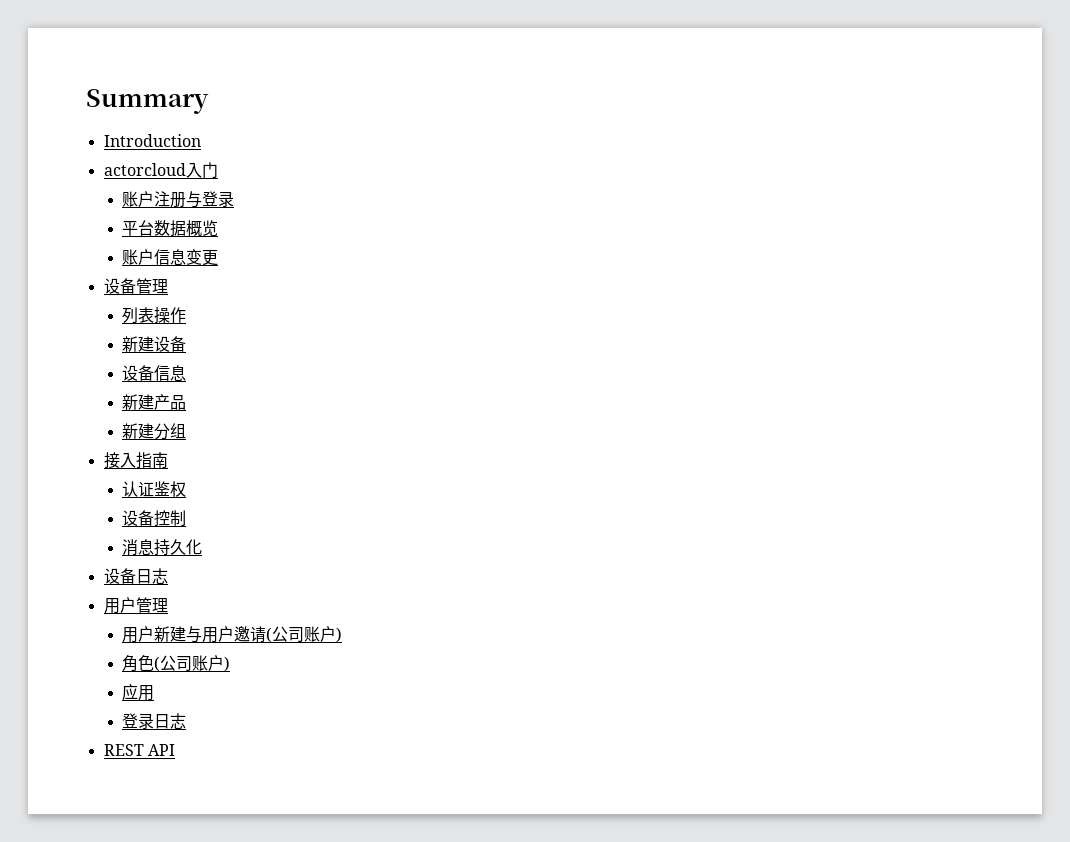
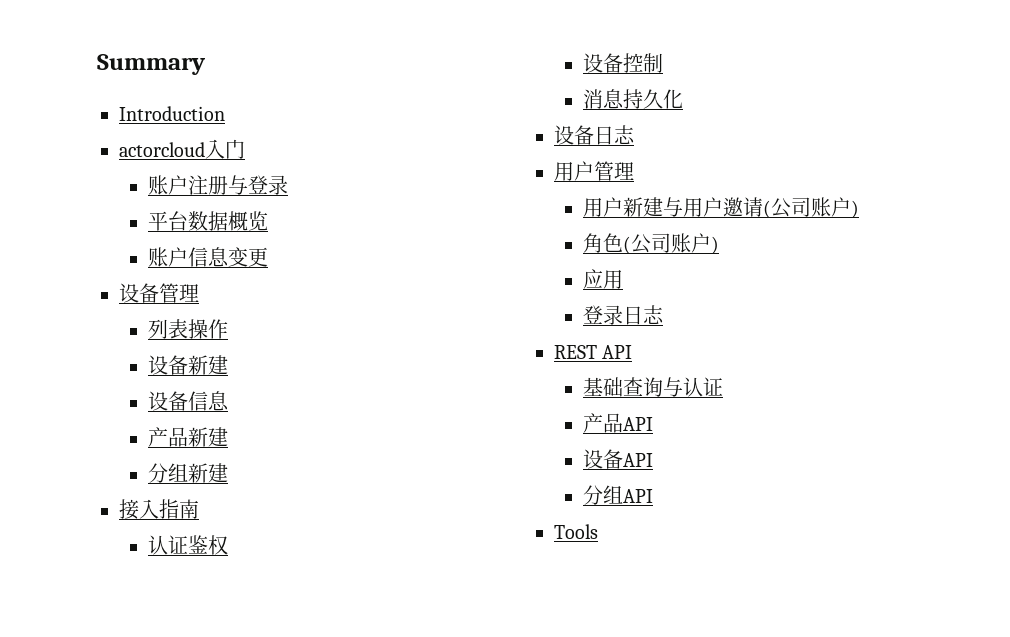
- 新建设备
+ 设备新建
- 新建产品
- 新建分组
+ 产品新建
+ 分组新建
+ 基础查询与认证
+ 产品API
+ 设备API
+ 分组API
+ Tools

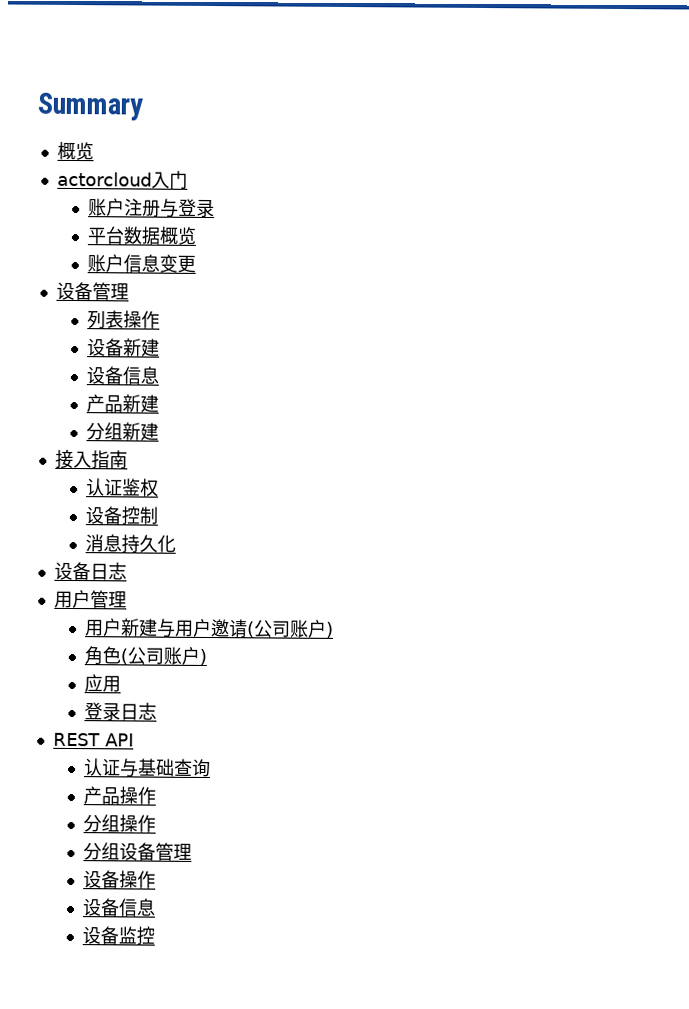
  Summary
- Introduction
+ 概览
- 基础查询与认证
- 产品API
- 设备API
- 分组API
- Tools
+ 认证与基础查询
+ 产品操作
+ 分组操作
+ 分组设备管理
+ 设备操作
+ 设备信息
+ 设备监控

